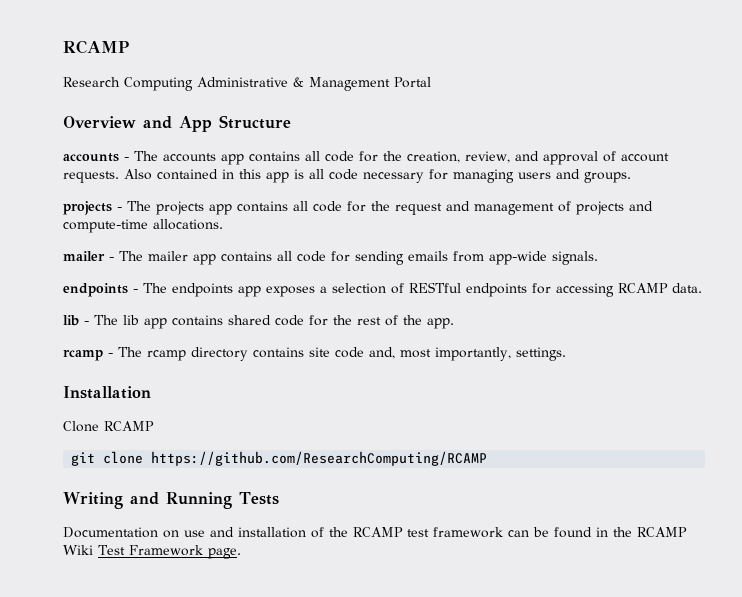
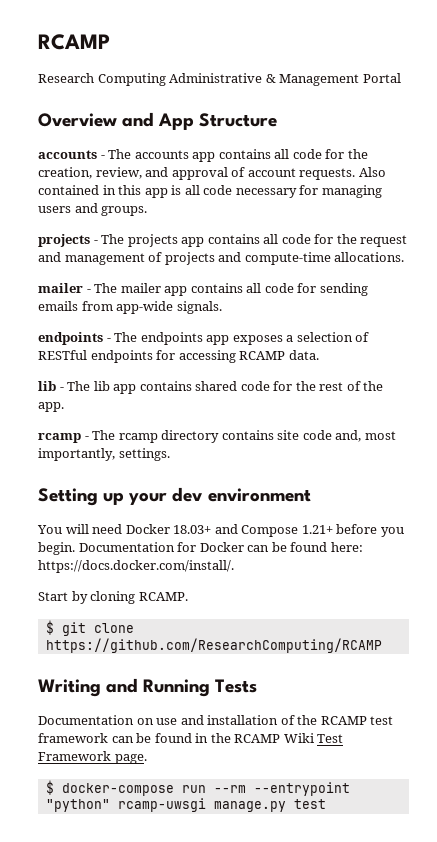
- Installation
- Clone RCAMP
- git clone https://github.com/ResearchComputing/RCAMP
+ Setting up your dev environment
+ You will need Docker 18.03+ and Compose 1.21+ before you begin. Documentation for Docker can be found here: https://docs.docker.com/install/.
+ Start by cloning RCAMP.
+ $ git clone https://github.com/ResearchComputing/RCAMP
+ $ docker-compose run --rm --entrypoint "python" rcamp-uwsgi manage.py test

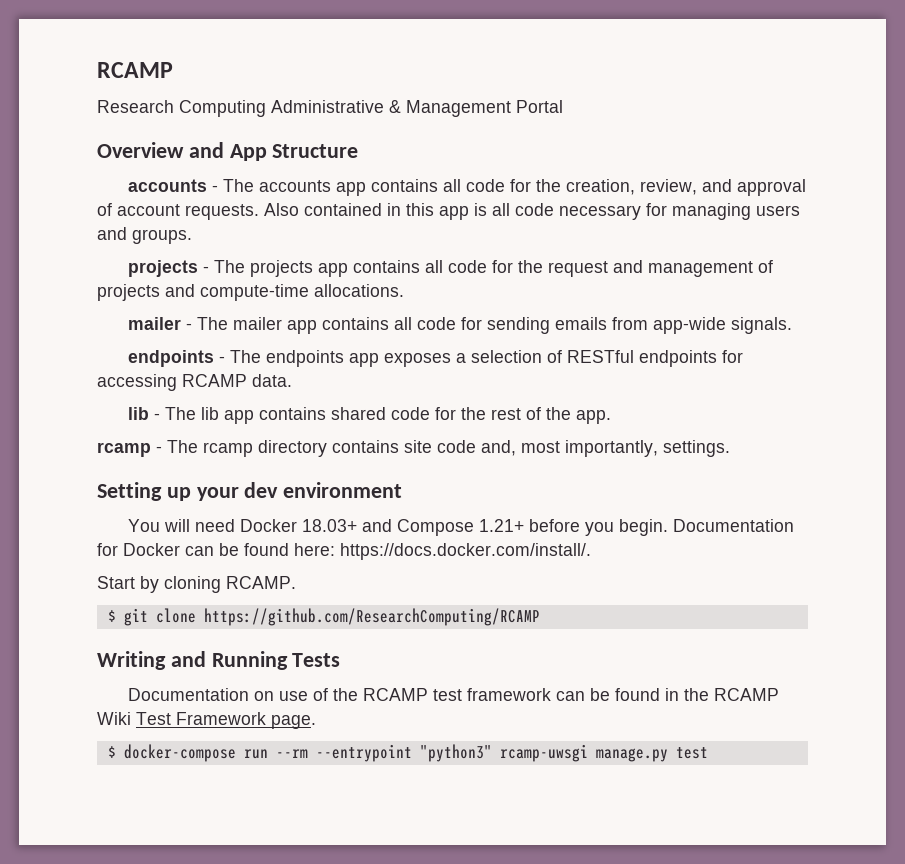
- Documentation on use and installation of the RCAMP test framework can be found in the RCAMP Wiki Test Framework page.
+ Documentation on use of the RCAMP test framework can be found in the RCAMP Wiki Test Framework page.
- $ docker-compose run --rm --entrypoint "python" rcamp-uwsgi manage.py test
+ $ docker-compose run --rm --entrypoint "python3" rcamp-uwsgi manage.py test

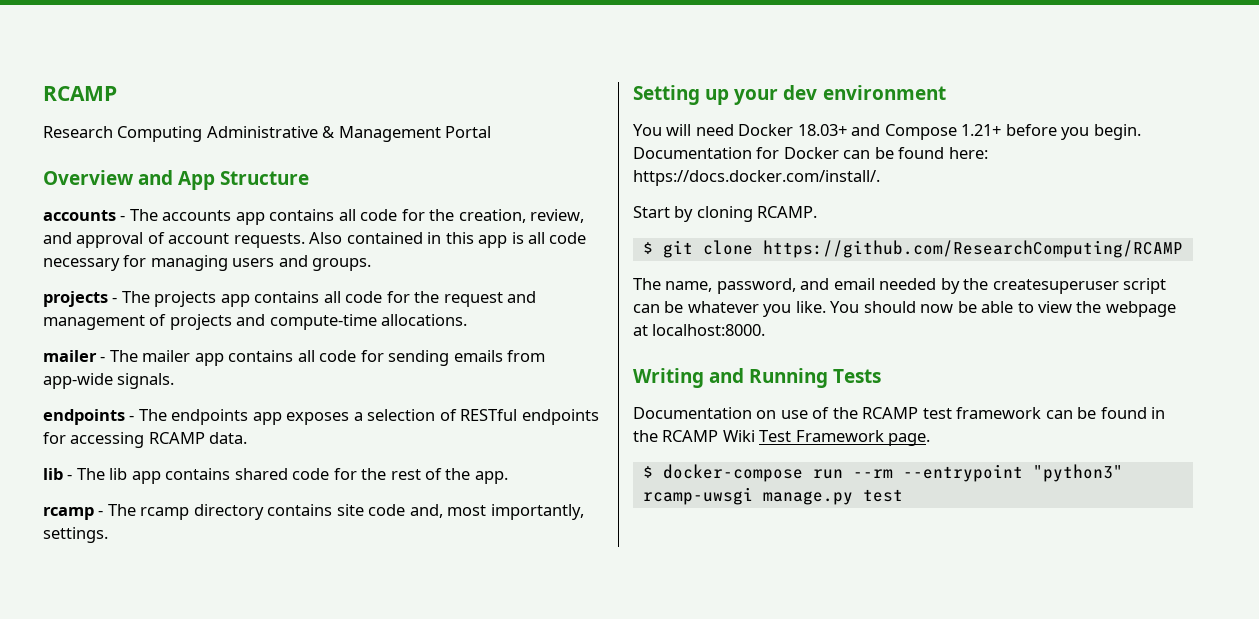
+ The name, password, and email needed by the createsuperuser script can be whatever you like. You should now be able to view the webpage at localhost:8000.

